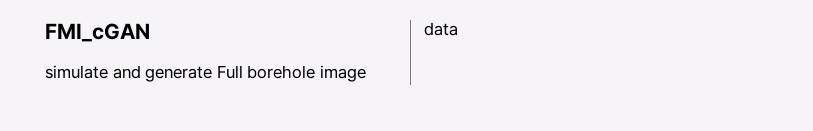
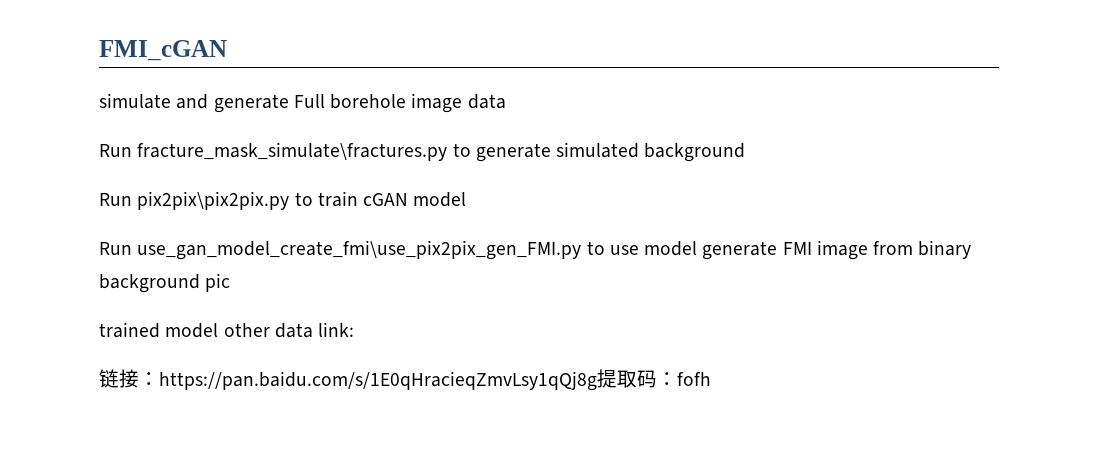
+ Run fracture_mask_simulate\fractures.py to generate simulated background
+ Run pix2pix\pix2pix.py to train cGAN model
+ Run use_gan_model_create_fmi\use_pix2pix_gen_FMI.py to use model generate FMI image from binary background pic
+ trained model other data link:
+ 链接：https://pan.baidu.com/s/1E0qHracieqZmvLsy1qQj8g提取码：fofh

